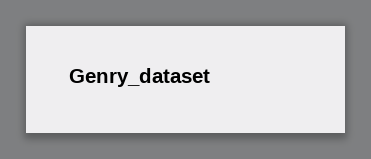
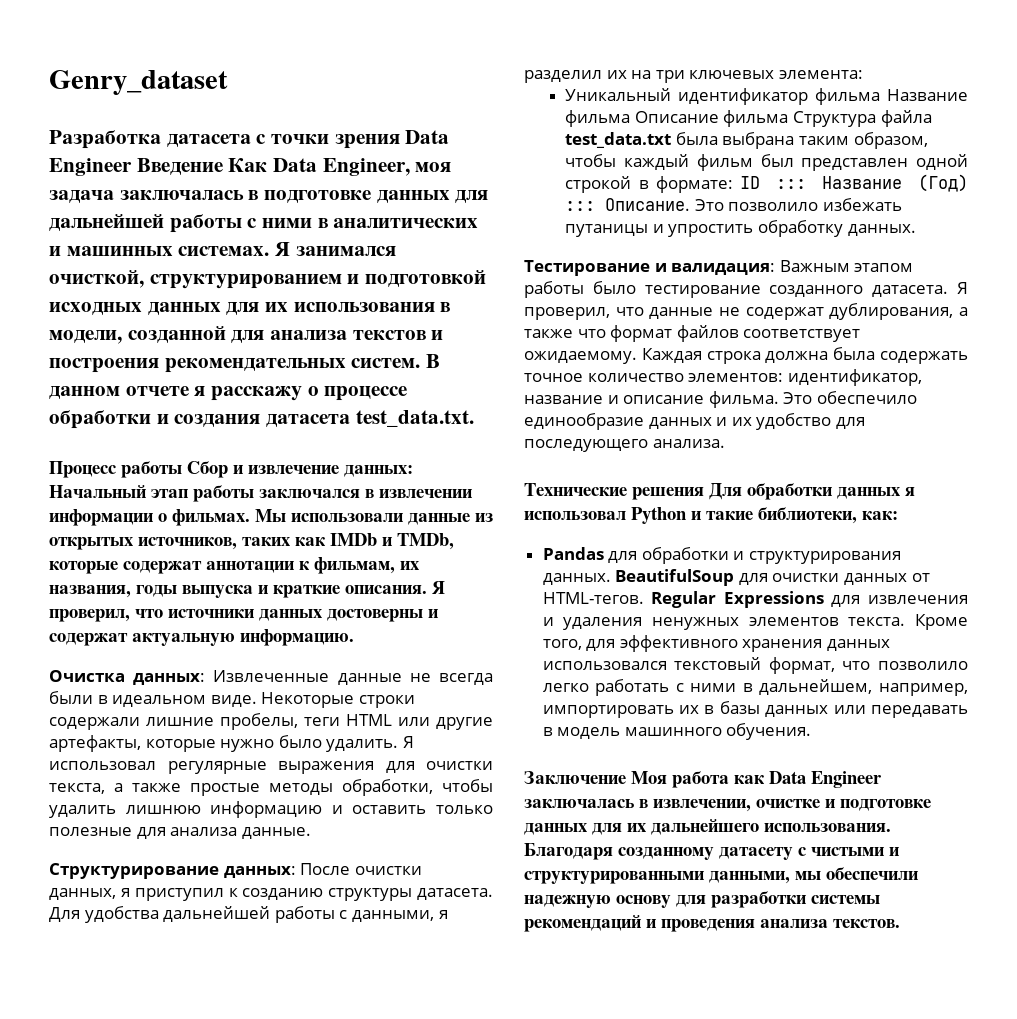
+ Разработка датасета с точки зрения Data Engineer Введение Как Data Engineer, моя задача заключалась в подготовке данных для дальнейшей работы с ними в аналитических и машинных системах. Я занимался очисткой, структурированием и подготовкой исходных данных для их использования в модели, созданной для анализа текстов и построения рекомендательных систем. В данном отчете я расскажу о процессе обработки и создания датасета test_data.txt.
+ Процесс работы Сбор и извлечение данных: Начальный этап работы заключался в извлечении информации о фильмах. Мы использовали данные из открытых источников, таких как IMDb и TMDb, которые содержат аннотации к фильмам, их названия, годы выпуска и краткие описания. Я проверил, что источники данных достоверны и содержат актуальную информацию.
+ Очистка данных: Извлеченные данные не всегда были в идеальном виде. Некоторые строки содержали лишние пробелы, теги HTML или другие артефакты, которые нужно было удалить. Я использовал регулярные выражения для очистки текста, а также простые методы обработки, чтобы удалить лишнюю информацию и оставить только полезные для анализа данные.
+ Структурирование данных: После очистки данных, я приступил к созданию структуры датасета. Для удобства дальнейшей работы с данными, я разделил их на три ключевых элемента:
+ Уникальный идентификатор фильма Название фильма Описание фильма Структура файла test_data.txt была выбрана таким образом, чтобы каждый фильм был представлен одной строкой в формате: ID ::: Название (Год) ::: Описание. Это позволило избежать путаницы и упростить обработку данных.
+ Тестирование и валидация: Важным этапом работы было тестирование созданного датасета. Я проверил, что данные не содержат дублирования, а также что формат файлов соответствует ожидаемому. Каждая строка должна была содержать точное количество элементов: идентификатор, название и описание фильма. Это обеспечило единообразие данных и их удобство для последующего анализа.
+ Технические решения Для обработки данных я использовал Python и такие библиотеки, как:
+ Pandas для обработки и структурирования данных. BeautifulSoup для очистки данных от HTML-тегов. Regular Expressions для извлечения и удаления ненужных элементов текста. Кроме того, для эффективного хранения данных использовался текстовый формат, что позволило легко работать с ними в дальнейшем, например, импортировать их в базы данных или передавать в модель машинного обучения.
+ Заключение Моя работа как Data Engineer заключалась в извлечении, очистке и подготовке данных для их дальнейшего использования. Благодаря созданному датасету с чистыми и структурированными данными, мы обеспечили надежную основу для разработки системы рекомендаций и проведения анализа текстов.

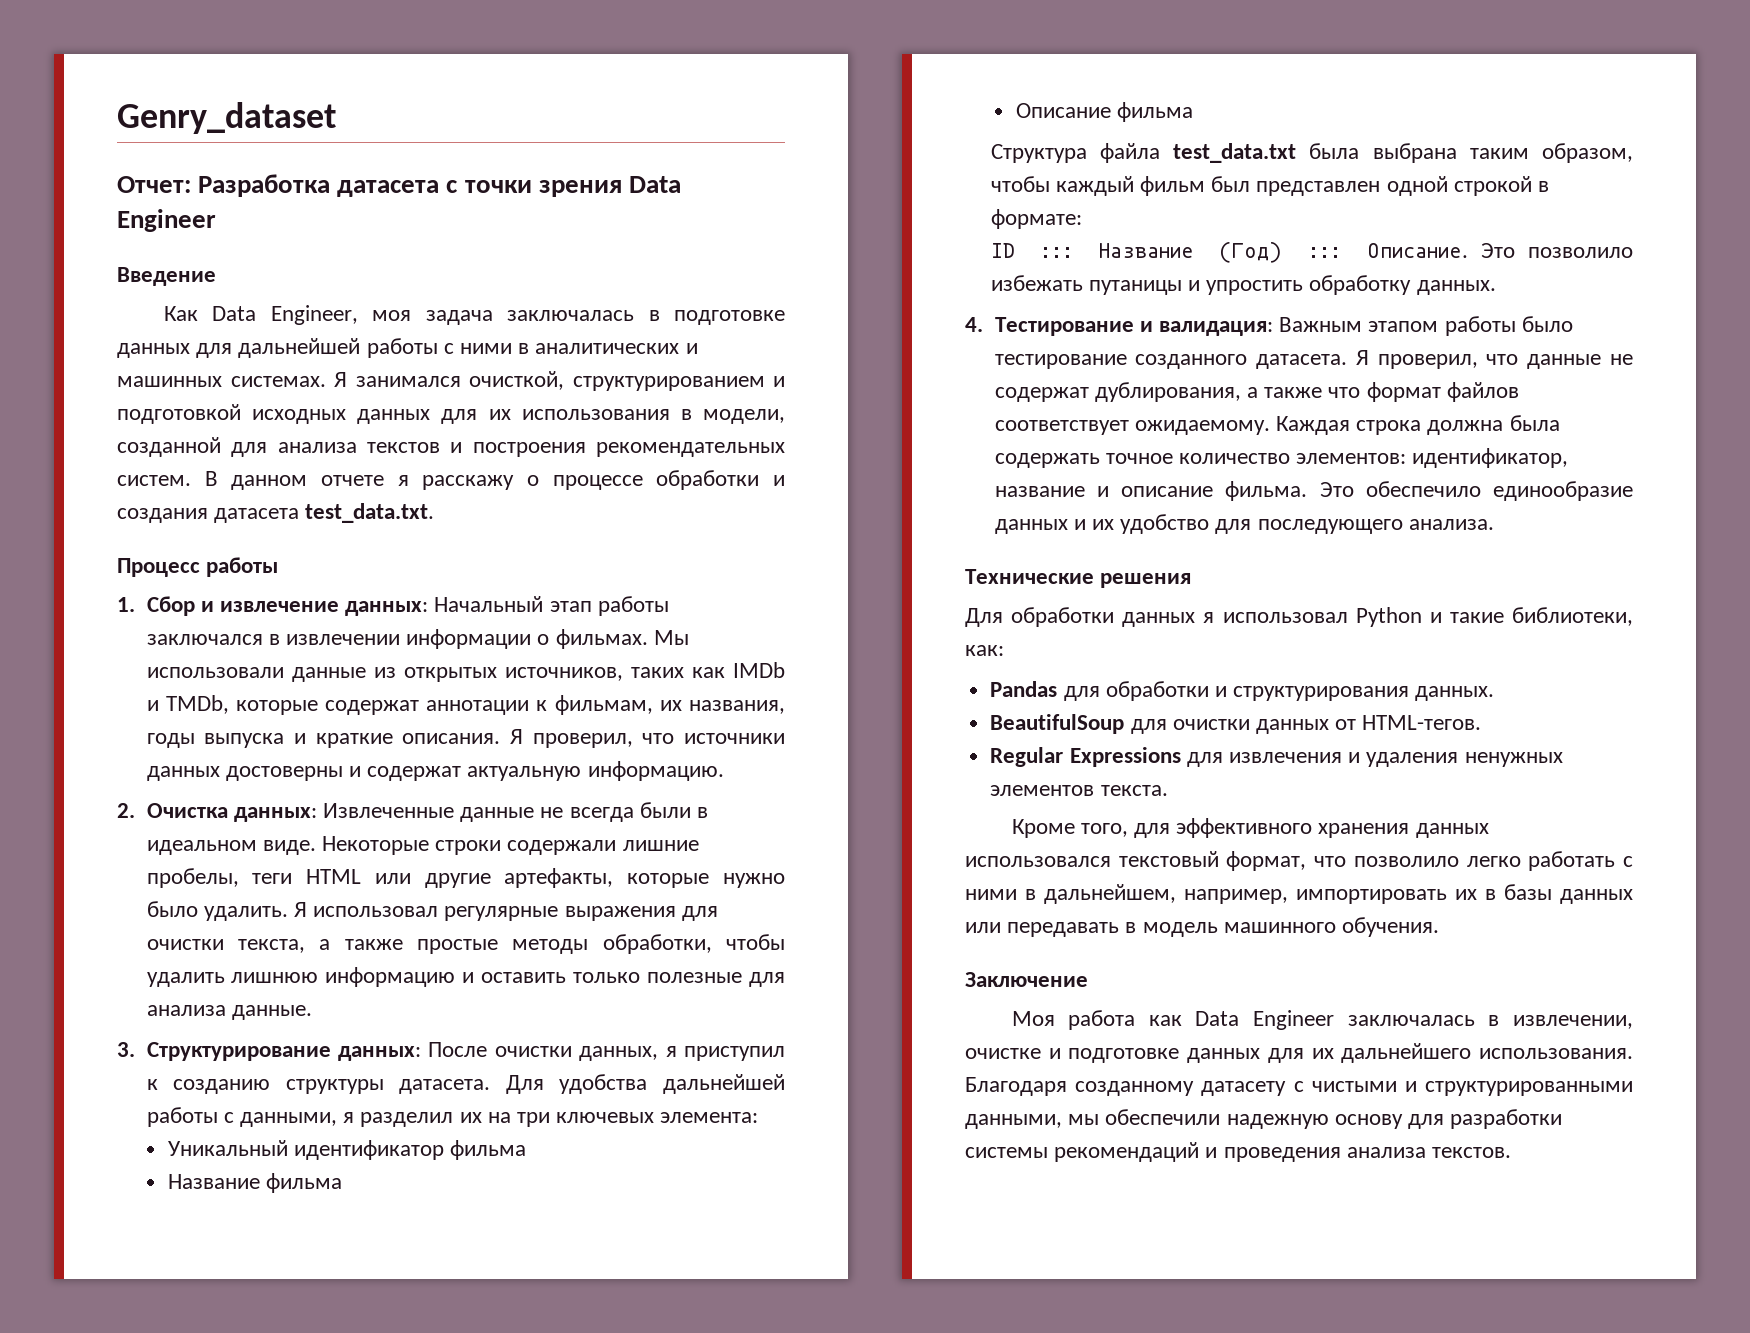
- Разработка датасета с точки зрения Data Engineer Введение Как Data Engineer, моя задача заключалась в подготовке данных для дальнейшей работы с ними в аналитических и машинных системах.
+ Отчет: Разработка датасета с точки зрения Data Engineer
+ Введение
+ Как Data Engineer, моя задача заключалась в подготовке данных для дальнейшей работы с ними в аналитических и машинных системах.
- Процесс работы Сбор и извлечение данных: Начальный этап работы заключался в извлечении информации о фильмах.
+ Процесс работы
+ 1. Сбор и извлечение данных: Начальный этап работы заключался в извлечении информации о фильмах.
- Очистка данных: Извлеченные данные не всегда были в идеальном виде.
+ 2. Очистка данных: Извлеченные данные не всегда были в идеальном виде.
- Структурирование данных: После очистки данных, я приступил к созданию структуры датасета.
+ 3. Структурирование данных: После очистки данных, я приступил к созданию структуры датасета.
- Уникальный идентификатор фильма Название фильма Описание фильма Структура файла test_data.txt была выбрана таким образом, чтобы каждый фильм был представлен одной строкой в формате: ID ::: Название (Год) ::: Описание.
+ Уникальный идентификатор фильма
+ Название фильма
+ Описание фильма
+ Структура файла test_data.txt была выбрана таким образом, чтобы каждый фильм был представлен одной строкой в формате:
+ ID ::: Название (Год) ::: Описание.
- Тестирование и валидация: Важным этапом работы было тестирование созданного датасета.
+ 4. Тестирование и валидация: Важным этапом работы было тестирование созданного датасета.
- Технические решения Для обработки данных я использовал Python и такие библиотеки, как:
+ Технические решения
+ Для обработки данных я использовал Python и такие библиотеки, как:
- Pandas для обработки и структурирования данных. BeautifulSoup для очистки данных от HTML-тегов. Regular Expressions для извлечения и удаления ненужных элементов текста. Кроме того, для эффективного хранения данных использовался текстовый формат, что позволило легко работать с ними в дальнейшем, например, импортировать их в базы данных или передавать в модель машинного обучения.
+ Pandas для обработки и структурирования данных.
+ BeautifulSoup для очистки данных от HTML-тегов.
+ Regular Expressions для извлечения и удаления ненужных элементов текста.
+ Кроме того, для эффективного хранения данных использовался текстовый формат, что позволило легко работать с ними в дальнейшем, например, импортировать их в базы данных или передавать в модель машинного обучения.
- Заключение Моя работа как Data Engineer заключалась в извлечении, очистке и подготовке данных для их дальнейшего использования.
+ Заключение
+ Моя работа как Data Engineer заключалась в извлечении, очистке и подготовке данных для их дальнейшего использования.

